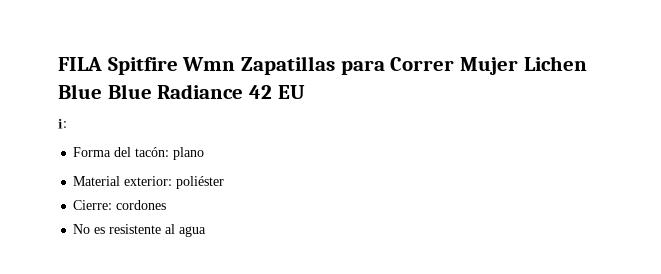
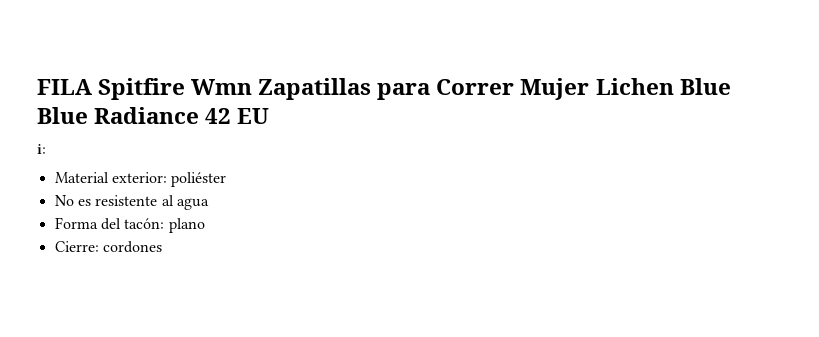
- Forma del tacón: plano
- Cierre: cordones
+ Forma del tacón: plano
+ Cierre: cordones

